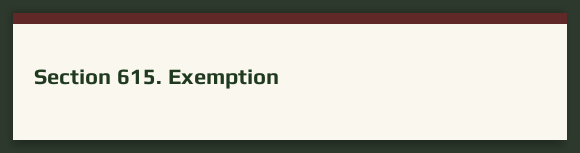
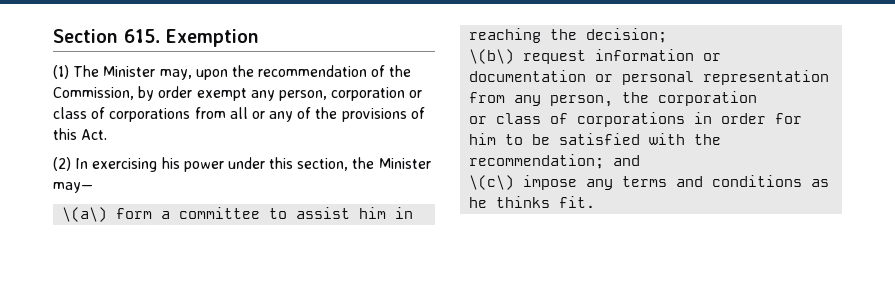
+ (1) The Minister may, upon the recommendation of the Commission, by order exempt any person, corporation or class of corporations from all or any of the provisions of this Act.
+ (2) In exercising his power under this section, the Minister may—
+ \(a\) form a committee to assist him in reaching the decision;
+ \(b\) request information or documentation or personal representation from any person, the corporation
+ or class of corporations in order for him to be satisfied with the recommendation; and
+ \(c\) impose any terms and conditions as he thinks fit.

